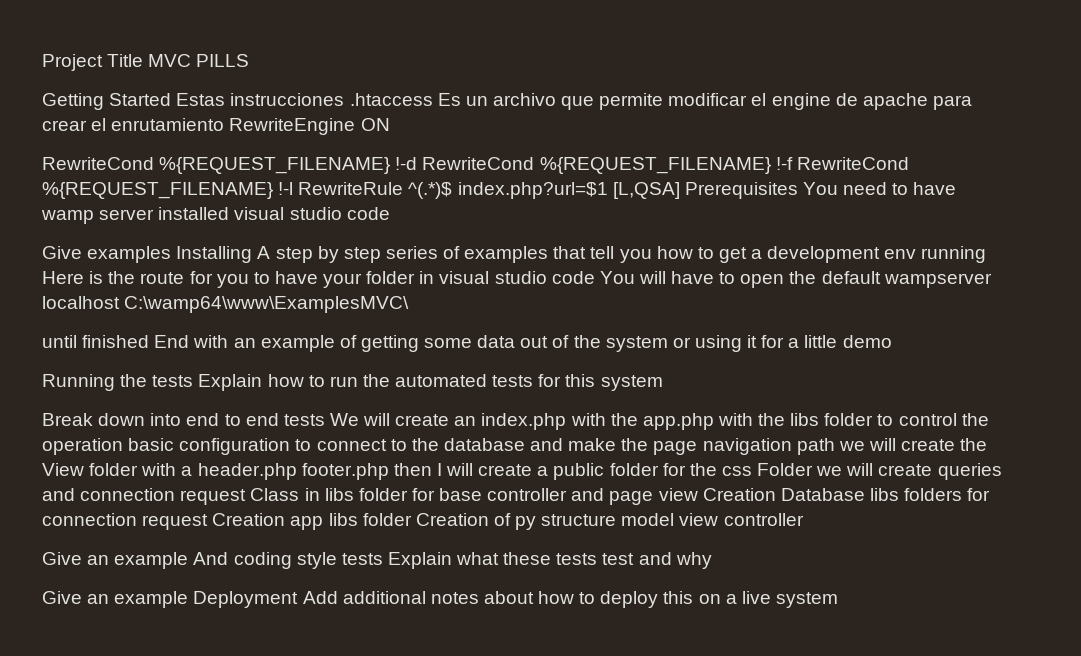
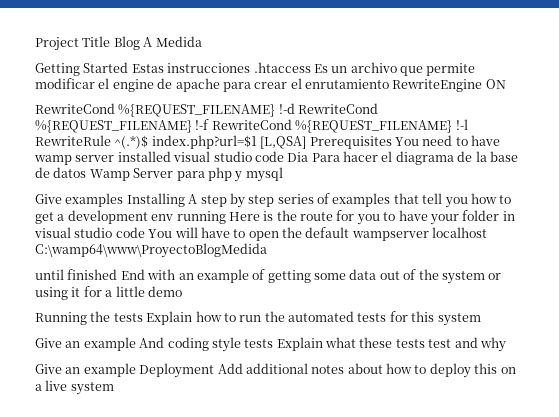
- Project Title MVC PILLS
+ Project Title Blog A Medida
- RewriteCond %{REQUEST_FILENAME} !-d RewriteCond %{REQUEST_FILENAME} !-f RewriteCond %{REQUEST_FILENAME} !-l RewriteRule ^(.*)$ index.php?url=$1 [L,QSA] Prerequisites You need to have wamp server installed visual studio code
+ RewriteCond %{REQUEST_FILENAME} !-d RewriteCond %{REQUEST_FILENAME} !-f RewriteCond %{REQUEST_FILENAME} !-l RewriteRule ^(.*)$ index.php?url=$1 [L,QSA] Prerequisites You need to have wamp server installed visual studio code Dia Para hacer el diagrama de la base de datos Wamp Server para php y mysql
- Give examples Installing A step by step series of examples that tell you how to get a development env running Here is the route for you to have your folder in visual studio code You will have to open the default wampserver localhost C:\wamp64\www\ExamplesMVC\
+ Give examples Installing A step by step series of examples that tell you how to get a development env running Here is the route for you to have your folder in visual studio code You will have to open the default wampserver localhost C:\wamp64\www\ProyectoBlogMedida
- Break down into end to end tests We will create an index.php with the app.php with the libs folder to control the operation basic configuration to connect to the database and make the page navigation path we will create the View folder with a header.php footer.php then I will create a public folder for the css Folder we will create queries and connection request Class in libs folder for base controller and page view Creation Database libs folders for connection request Creation app libs folder Creation of py structure model view controller

